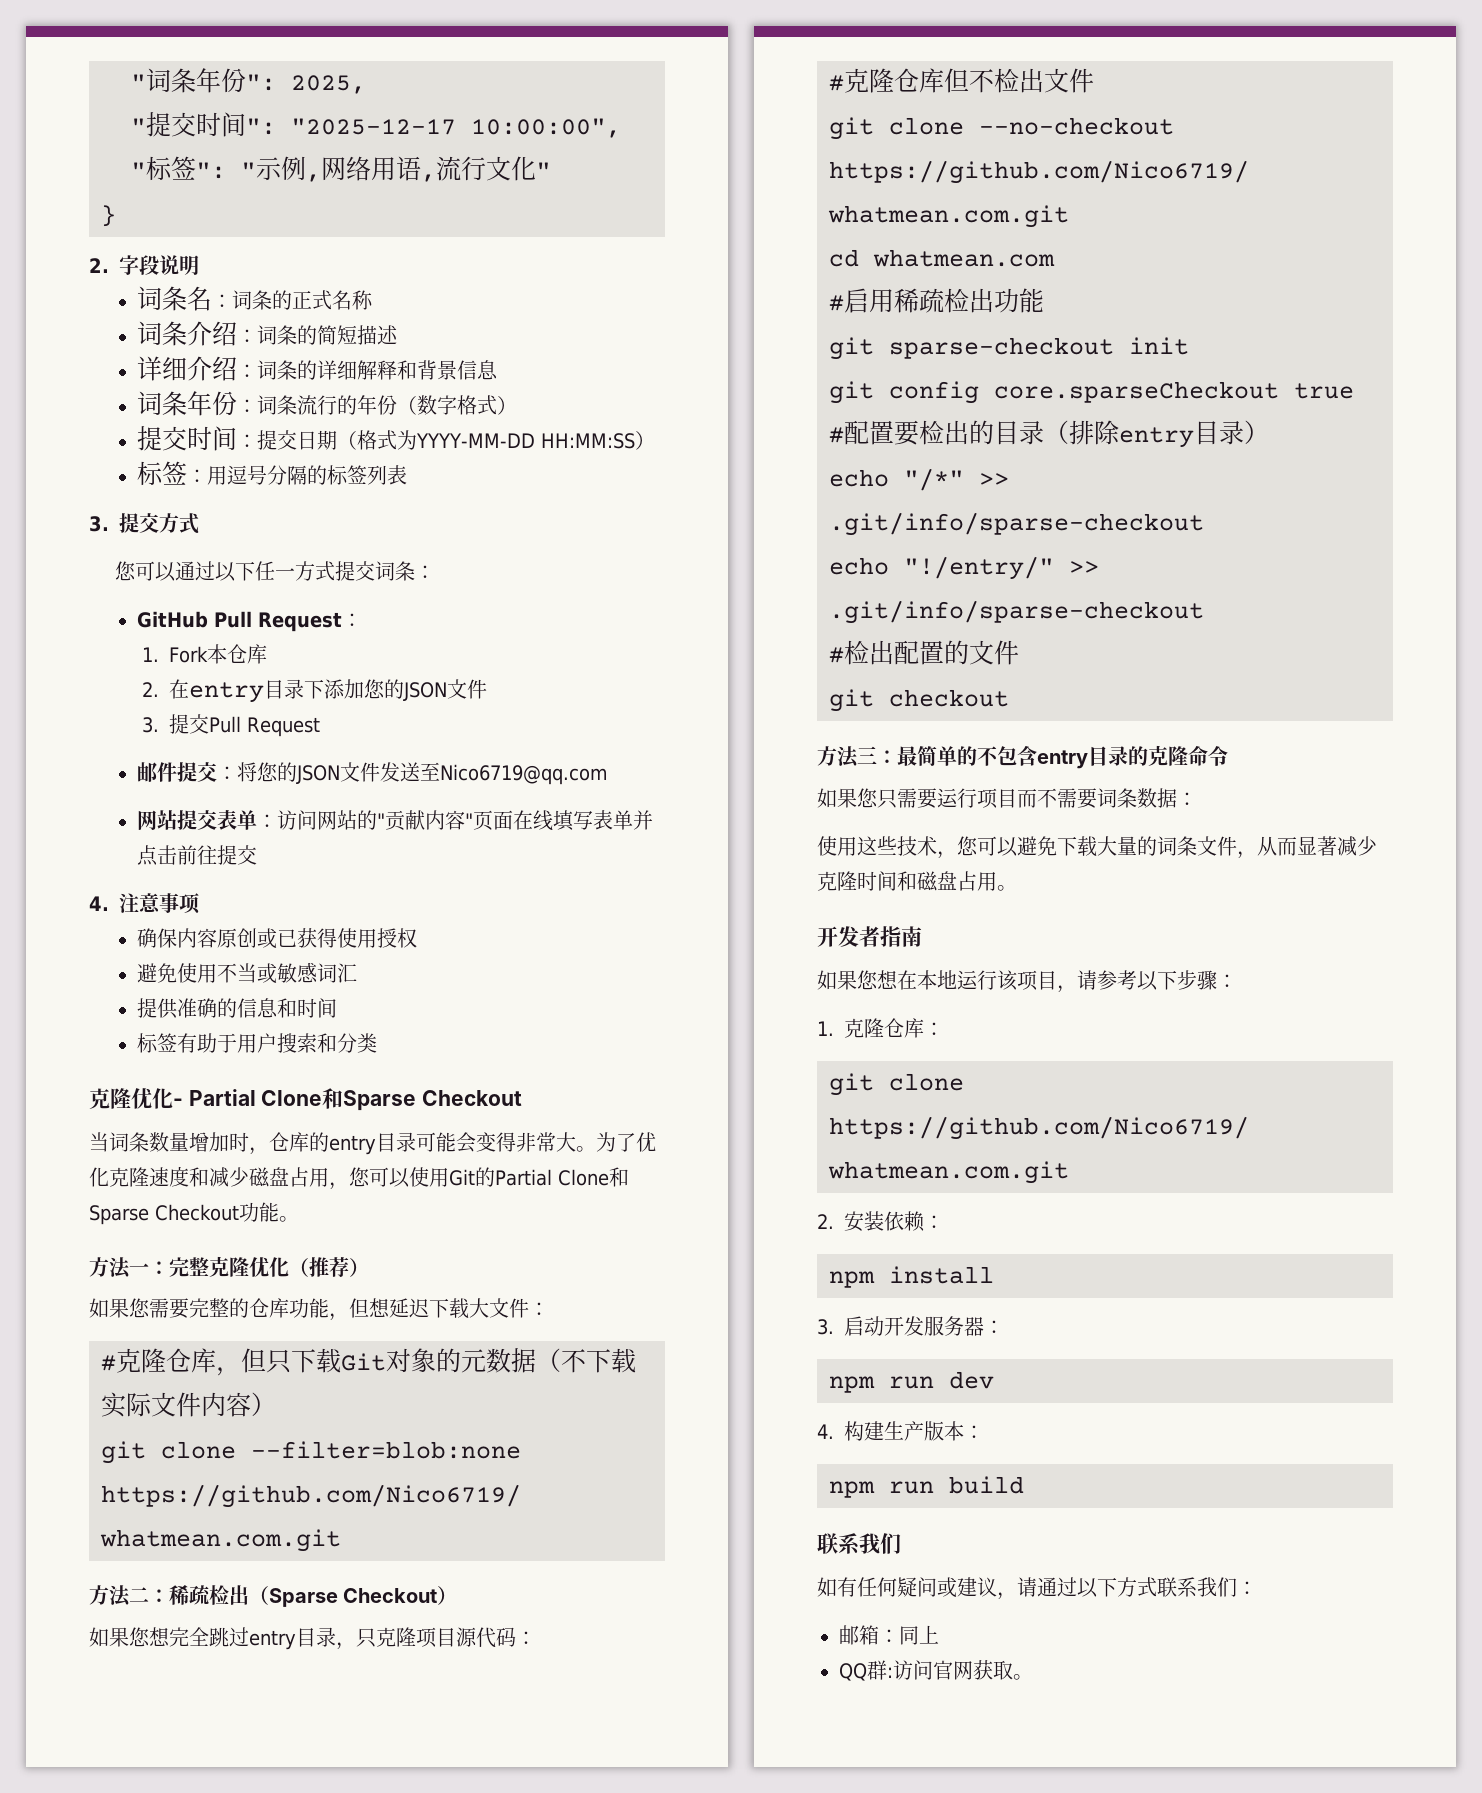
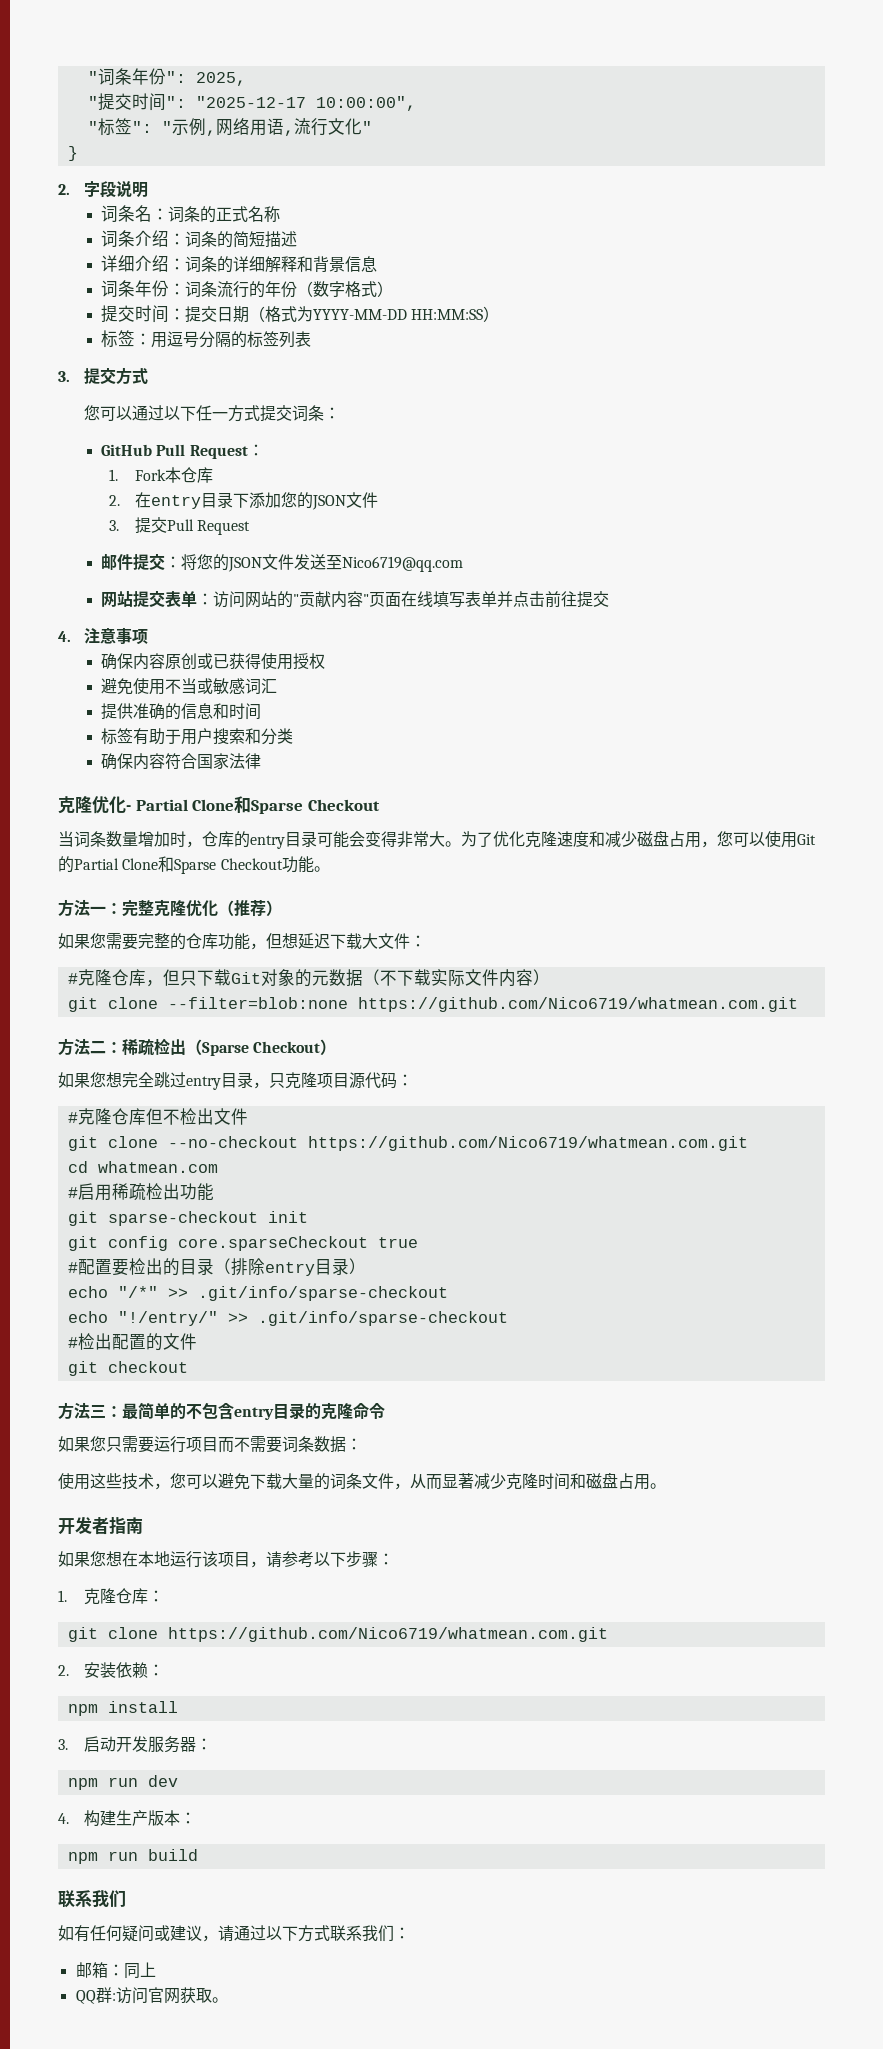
+ 确保内容符合国家法律

